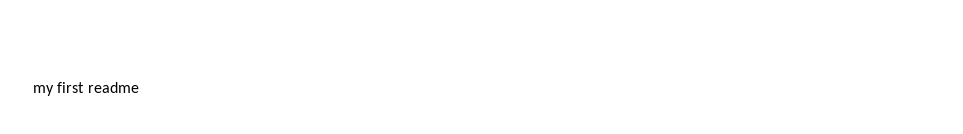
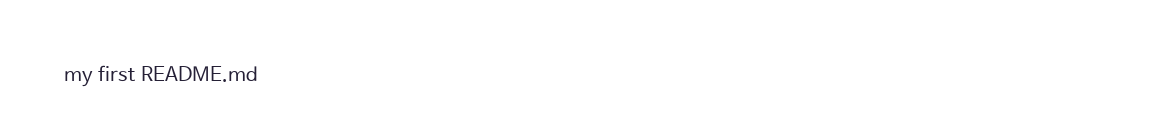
- my first readme
+ my first README.md

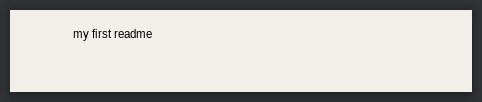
- my first README.md
+ my first readme

